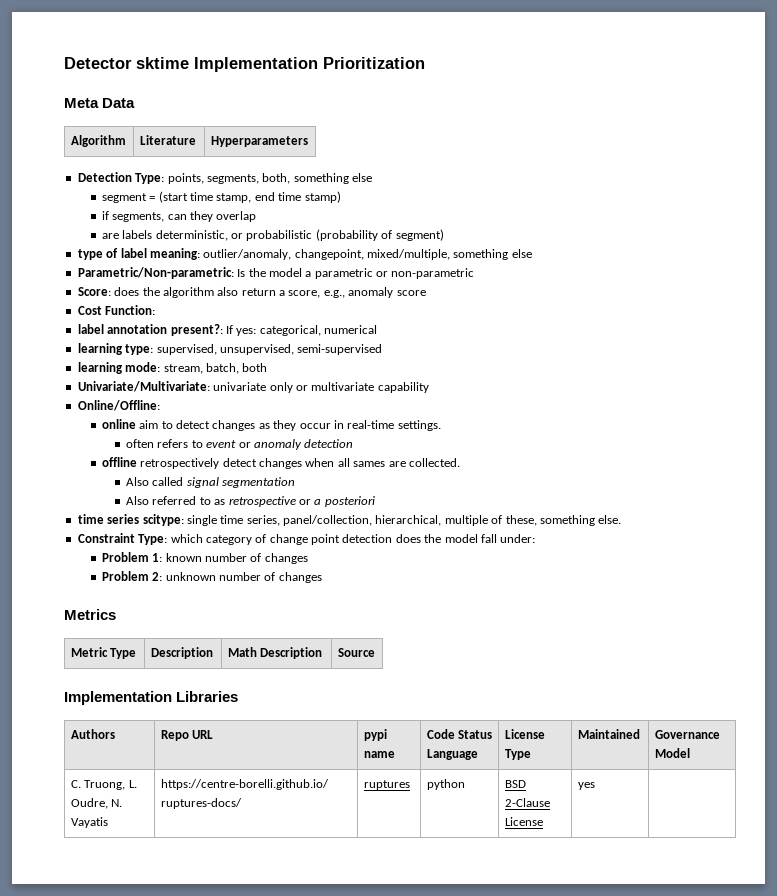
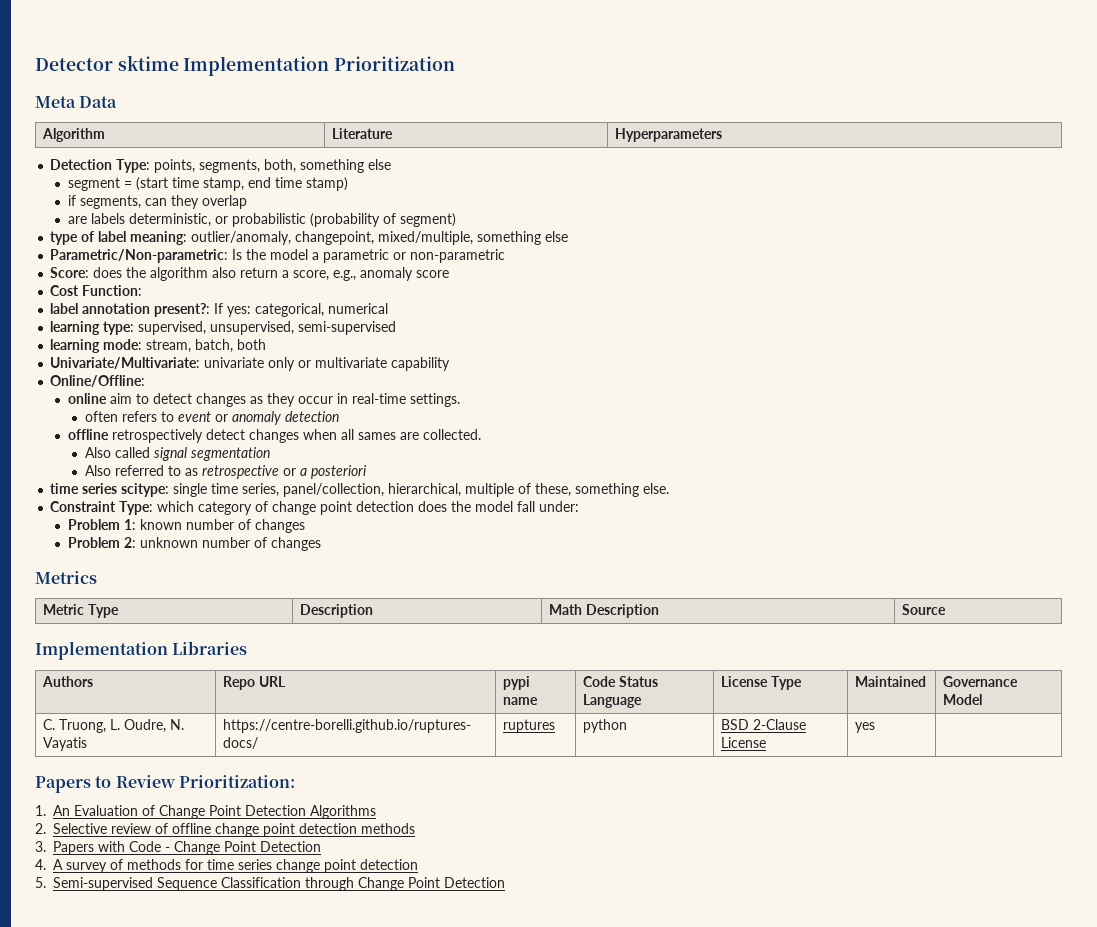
+ Papers to Review Prioritization:
+ 1. An Evaluation of Change Point Detection Algorithms
+ 2. Selective review of offline change point detection methods
+ 3. Papers with Code - Change Point Detection
+ 4. A survey of methods for time series change point detection
+ 5. Semi-supervised Sequence Classification through Change Point Detection

